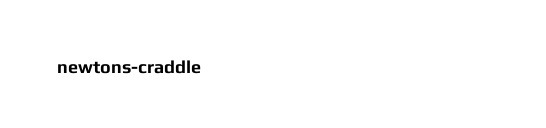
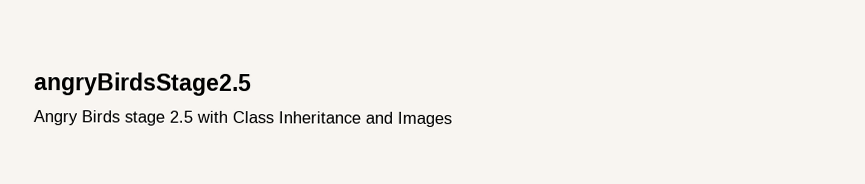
- newtons-craddle
+ angryBirdsStage2.5
+ Angry Birds stage 2.5 with Class Inheritance and Images

